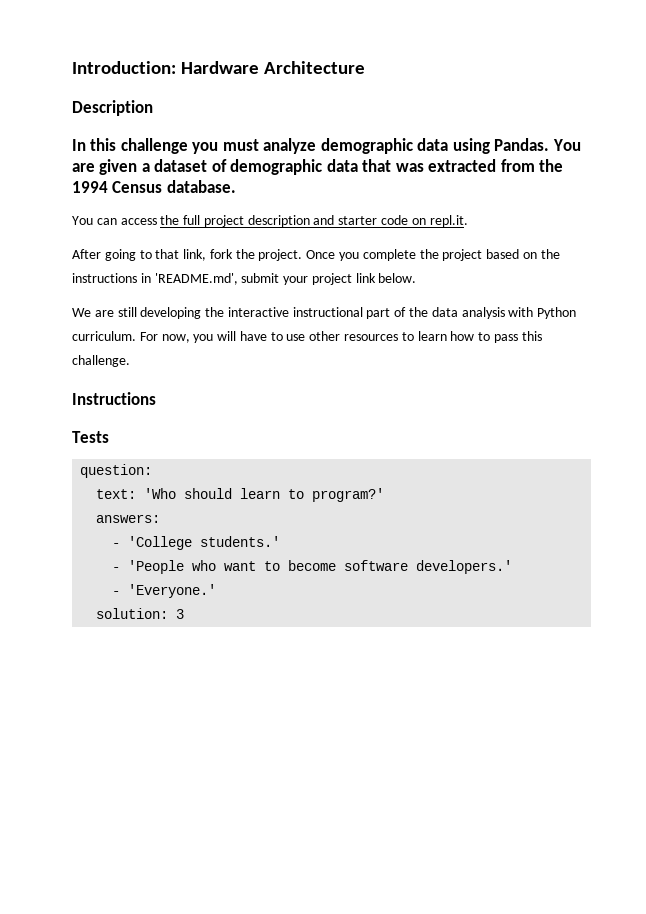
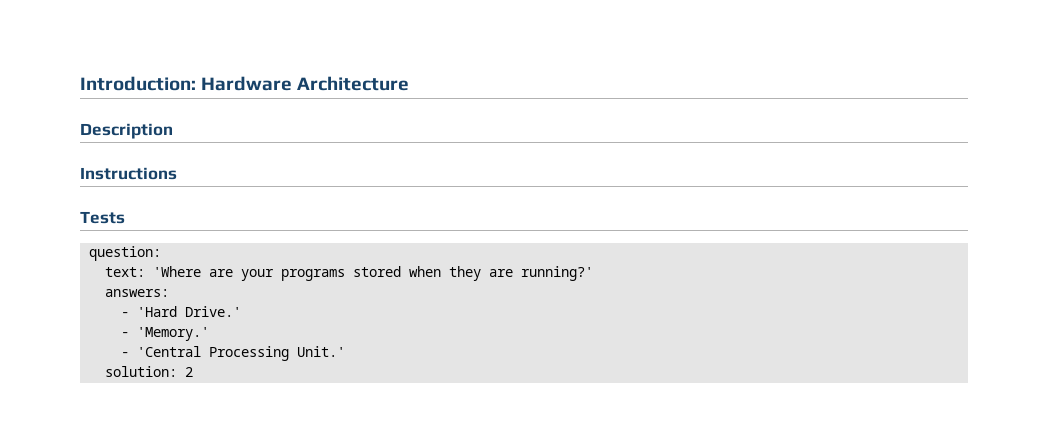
- In this challenge you must analyze demographic data using Pandas. You are given a dataset of demographic data that was extracted from the 1994 Census database.
- You can access the full project description and starter code on repl.it.
- After going to that link, fork the project. Once you complete the project based on the instructions in 'README.md', submit your project link below.
- We are still developing the interactive instructional part of the data analysis with Python curriculum. For now, you will have to use other resources to learn how to pass this challenge.
  Instructions
  Tests
  question:
- text: 'Who should learn to program?'
+ text: 'Where are your programs stored when they are running?'
- - 'College students.'
- - 'People who want to become software developers.'
- - 'Everyone.'
+ - 'Hard Drive.'
+ - 'Memory.'
+ - 'Central Processing Unit.'
- solution: 3
+ solution: 2

